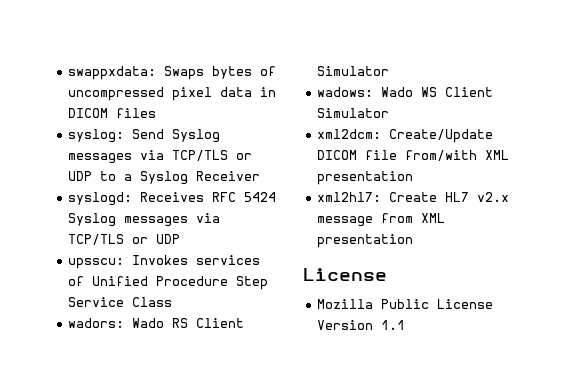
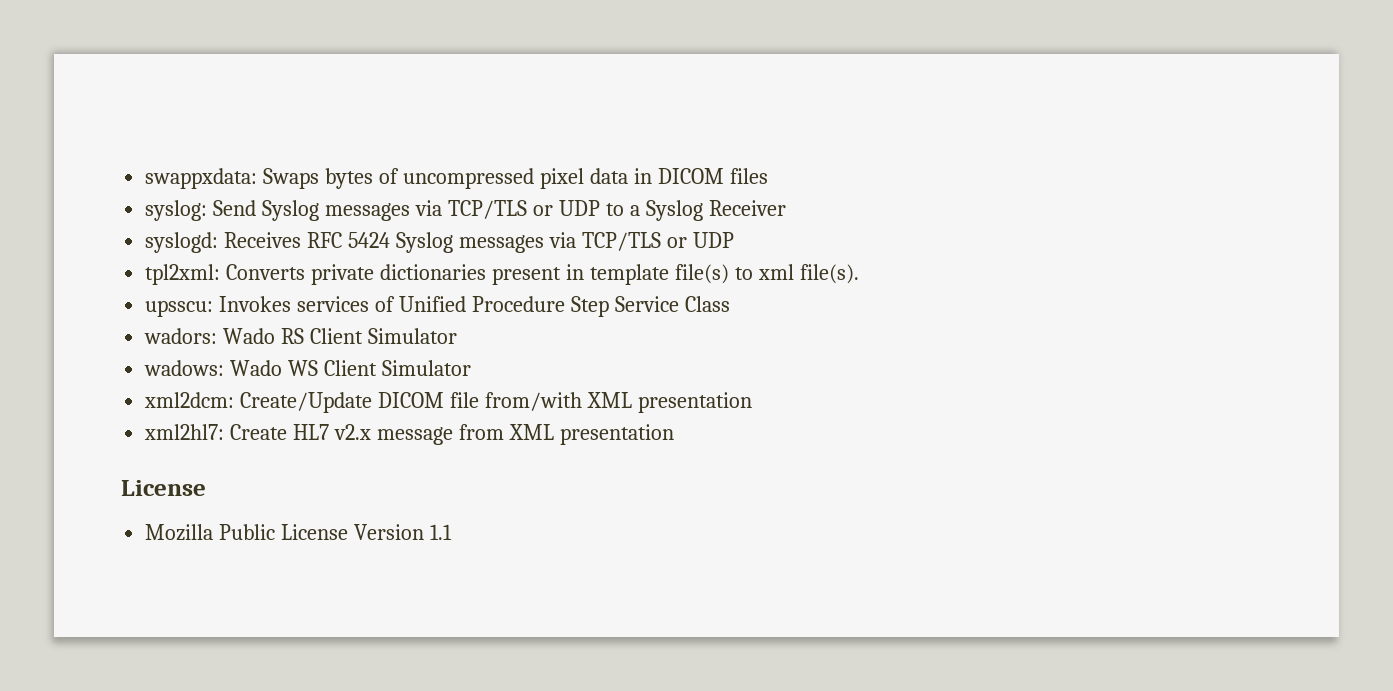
+ tpl2xml: Converts private dictionaries present in template file(s) to xml file(s).

